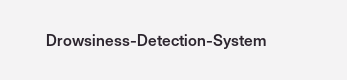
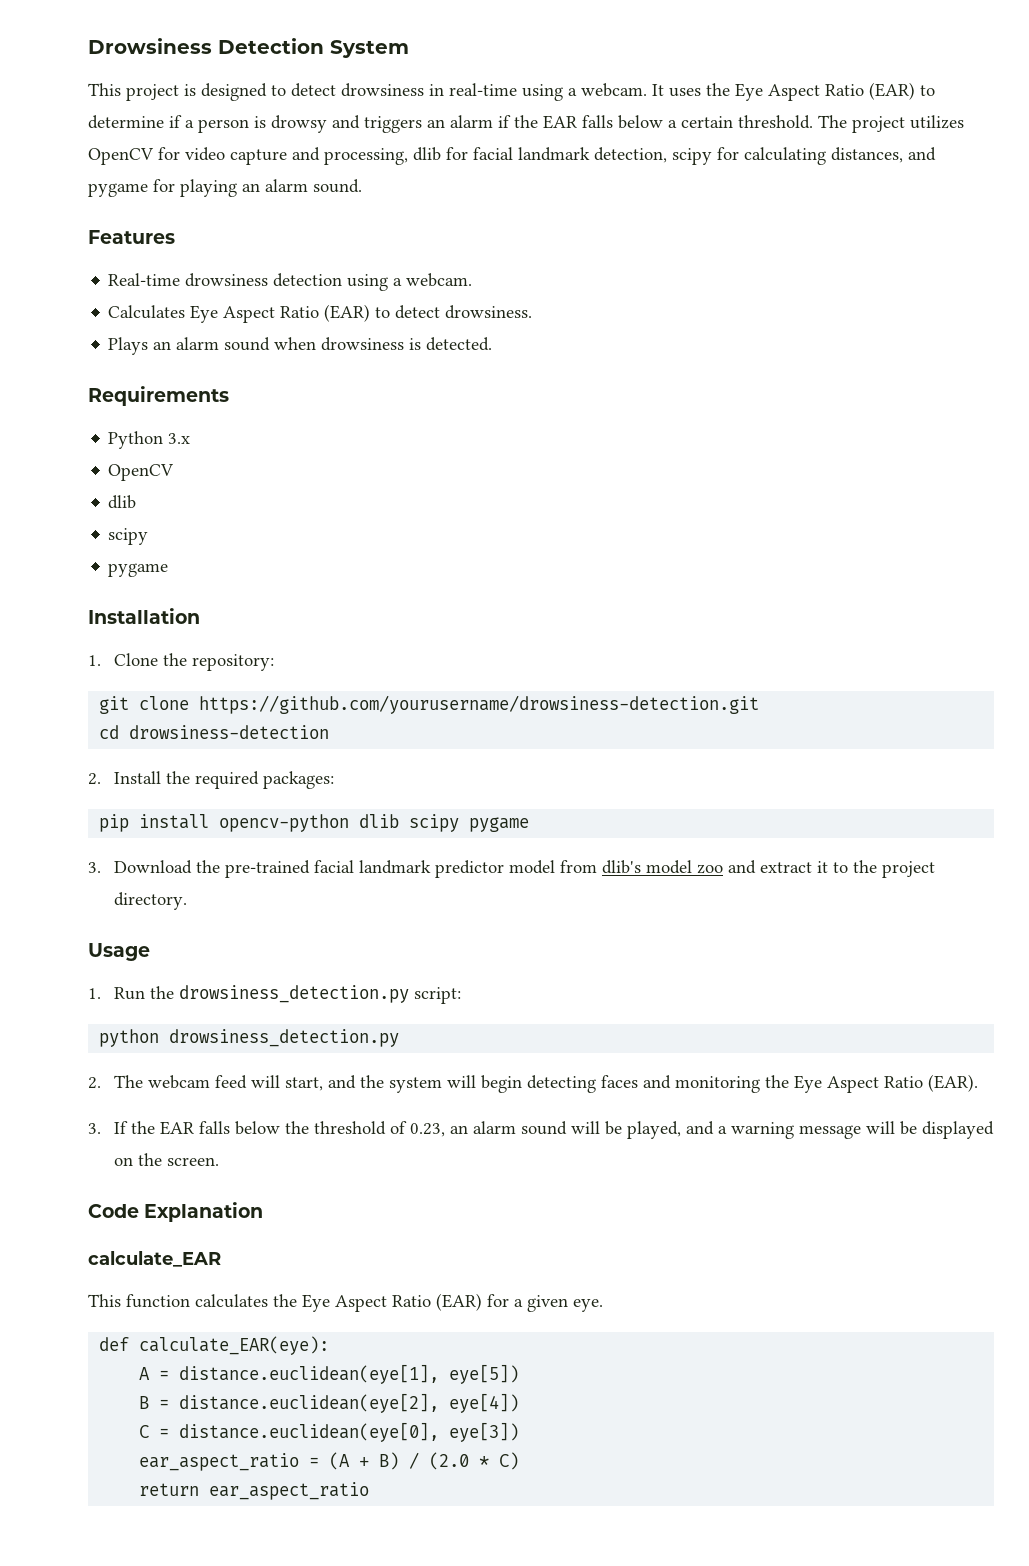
- Drowsiness-Detection-System
+ Drowsiness Detection System
+ This project is designed to detect drowsiness in real-time using a webcam. It uses the Eye Aspect Ratio (EAR) to determine if a person is drowsy and triggers an alarm if the EAR falls below a certain threshold. The project utilizes OpenCV for video capture and processing, dlib for facial landmark detection, scipy for calculating distances, and pygame for playing an alarm sound.
+ Features
+ Real-time drowsiness detection using a webcam.
+ Calculates Eye Aspect Ratio (EAR) to detect drowsiness.
+ Plays an alarm sound when drowsiness is detected.
+ Requirements
+ Python 3.x
+ OpenCV
+ dlib
+ scipy
+ pygame
+ Installation
+ 1. Clone the repository:
+ git clone https://github.com/yourusername/drowsiness-detection.git
+ cd drowsiness-detection
+ 2. Install the required packages:
+ pip install opencv-python dlib scipy pygame
+ 3. Download the pre-trained facial landmark predictor model from dlib's model zoo and extract it to the project directory.
+ Usage
+ 1. Run the drowsiness_detection.py script:
+ python drowsiness_detection.py
+ 2. The webcam feed will start, and the system will begin detecting faces and monitoring the Eye Aspect Ratio (EAR).
+ 3. If the EAR falls below the threshold of 0.23, an alarm sound will be played, and a warning message will be displayed on the screen.
+ Code Explanation
+ calculate_EAR
+ This function calculates the Eye Aspect Ratio (EAR) for a given eye.
+ def calculate_EAR(eye):
+ A = distance.euclidean(eye[1], eye[5])
+ B = distance.euclidean(eye[2], eye[4])
+ C = distance.euclidean(eye[0], eye[3])
+ ear_aspect_ratio = (A + B) / (2.0 * C)
+ return ear_aspect_ratio

